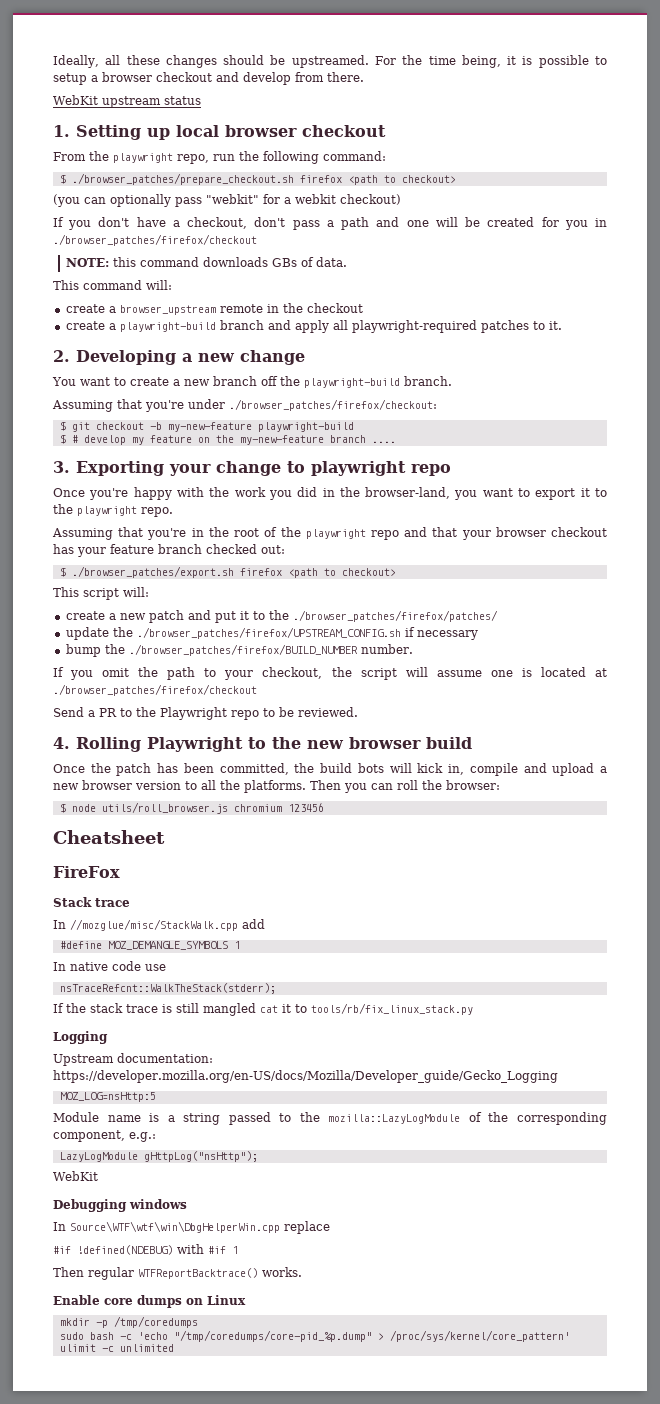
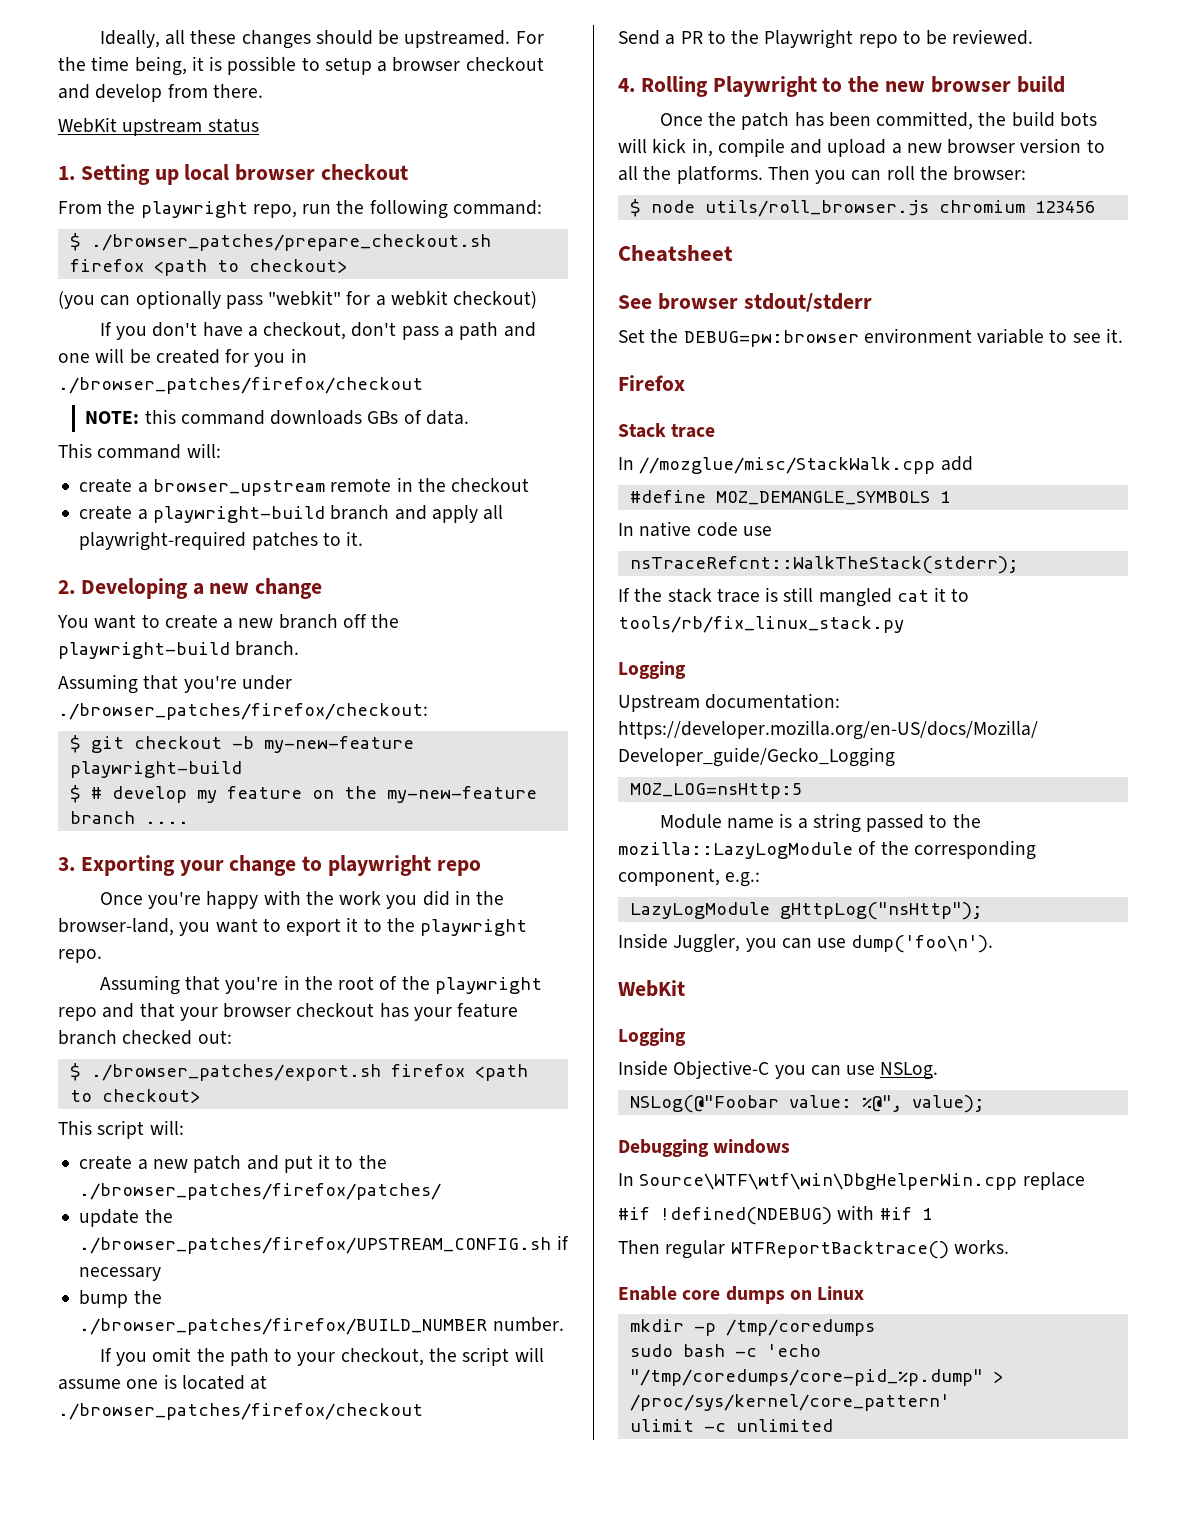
- FireFox
+ See browser stdout/stderr
+ Set the DEBUG=pw:browser environment variable to see it.
+ Firefox
  LazyLogModule gHttpLog("nsHttp");
+ Inside Juggler, you can use dump('foo\n').
  WebKit
+ Logging
+ Inside Objective-C you can use NSLog.
+ NSLog(@"Foobar value: %@", value);

